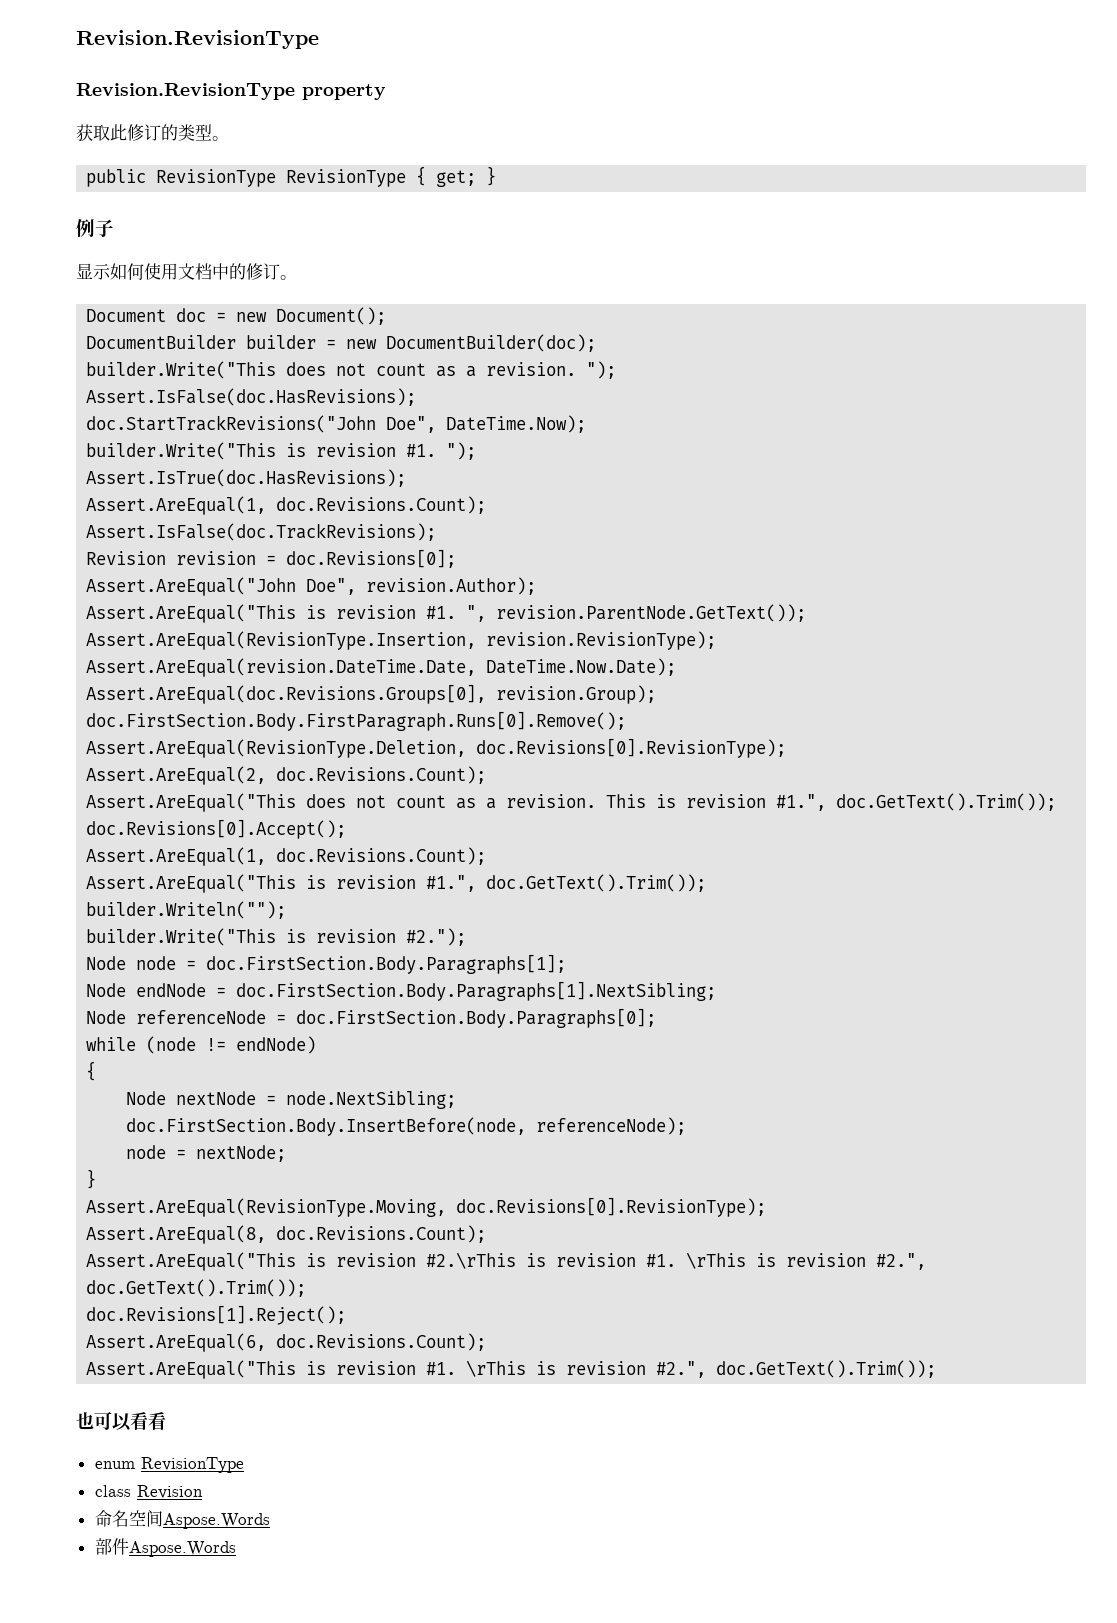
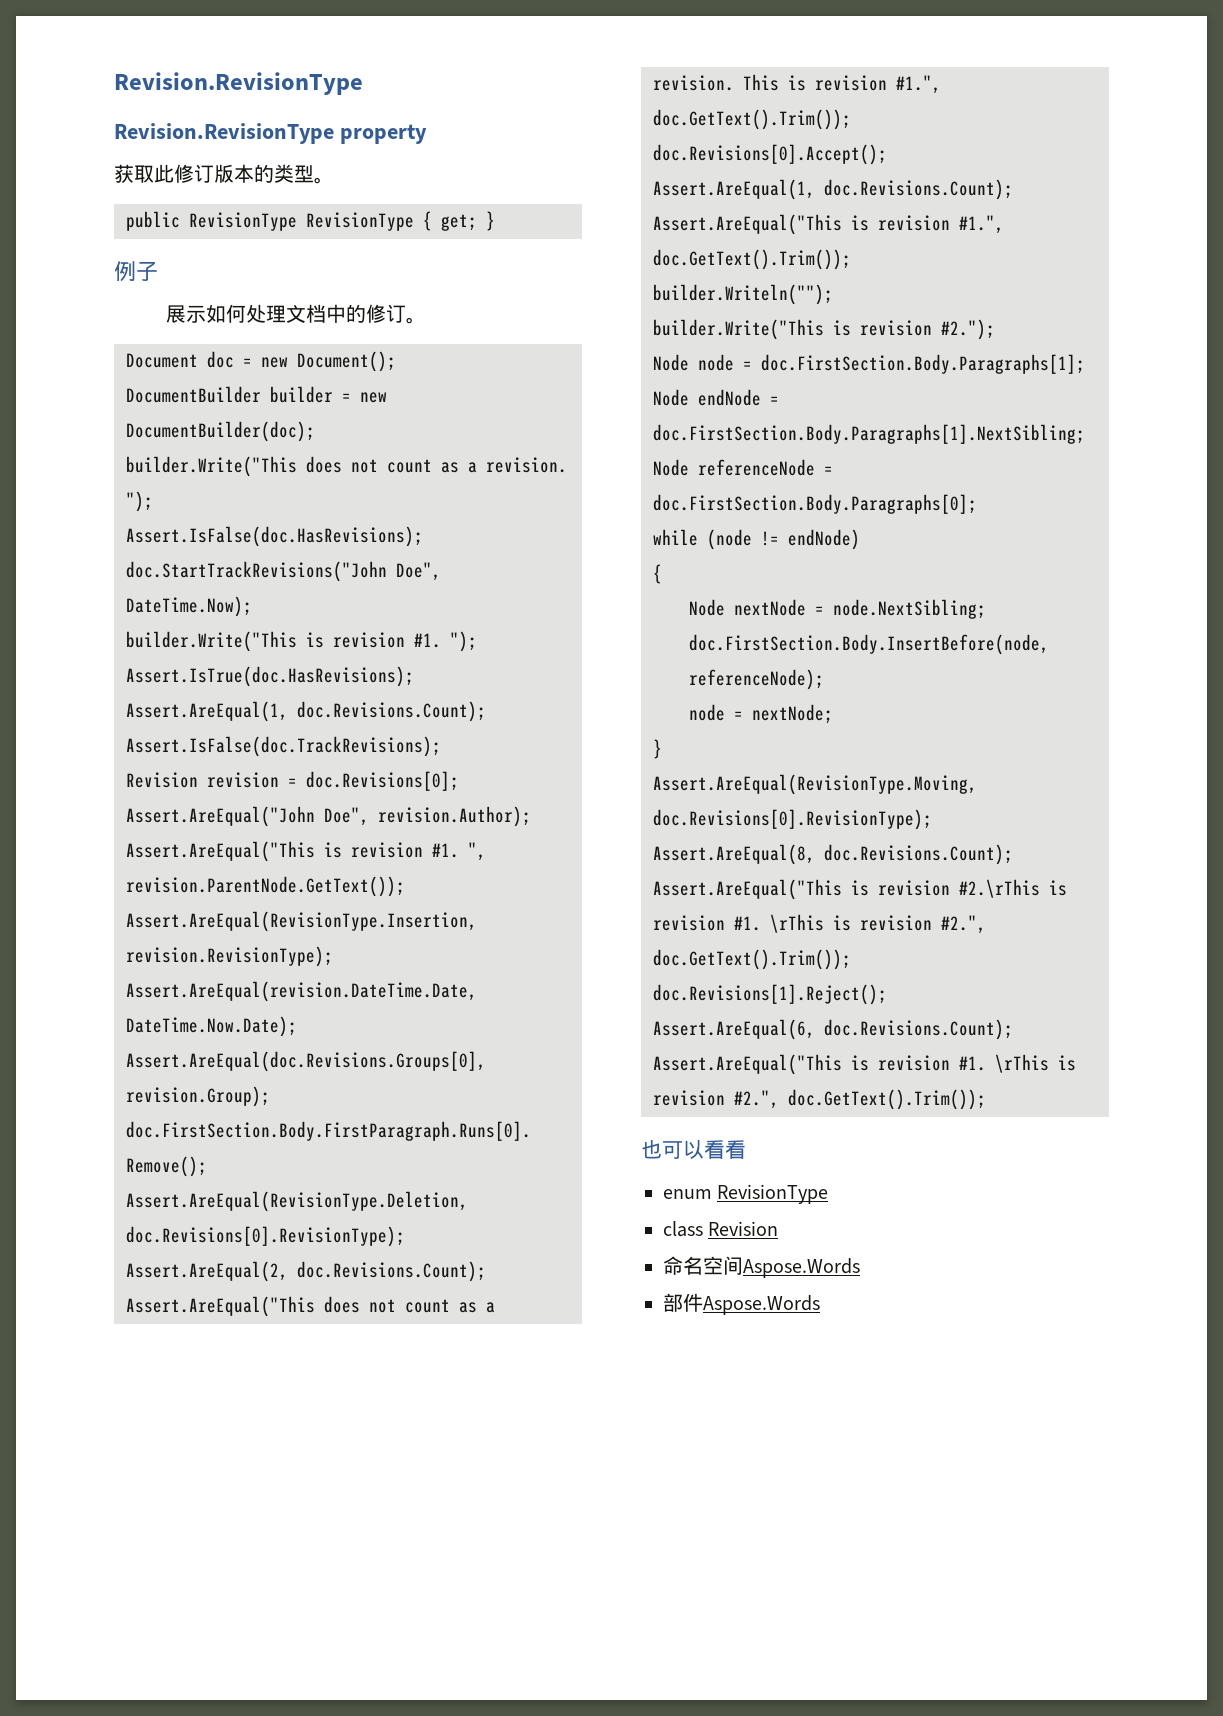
- 获取此修订的类型。
+ 获取此修订版本的类型。
- 显示如何使用文档中的修订。
+ 展示如何处理文档中的修订。

